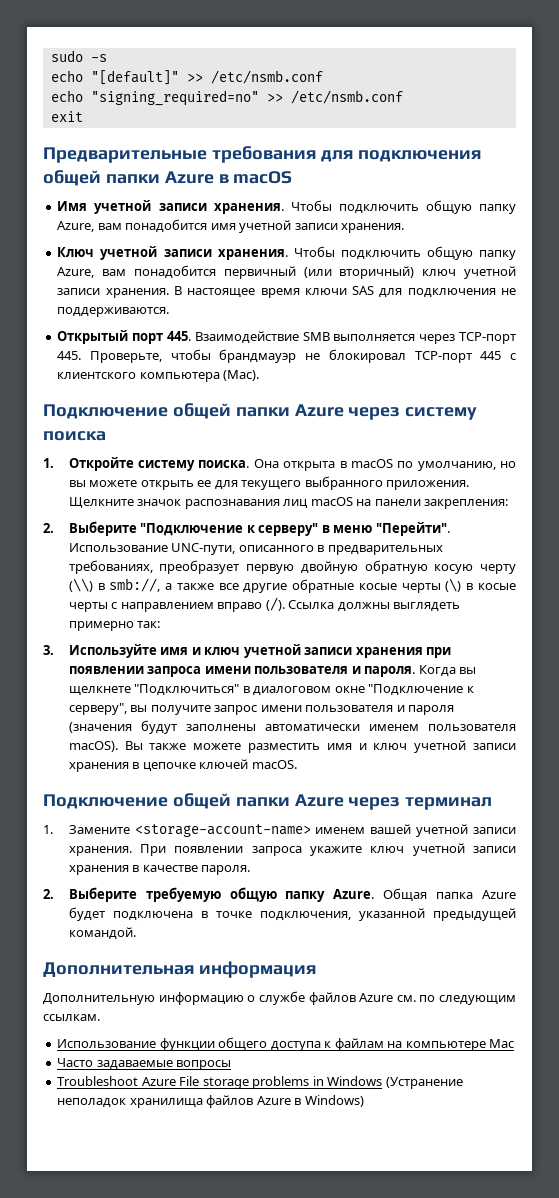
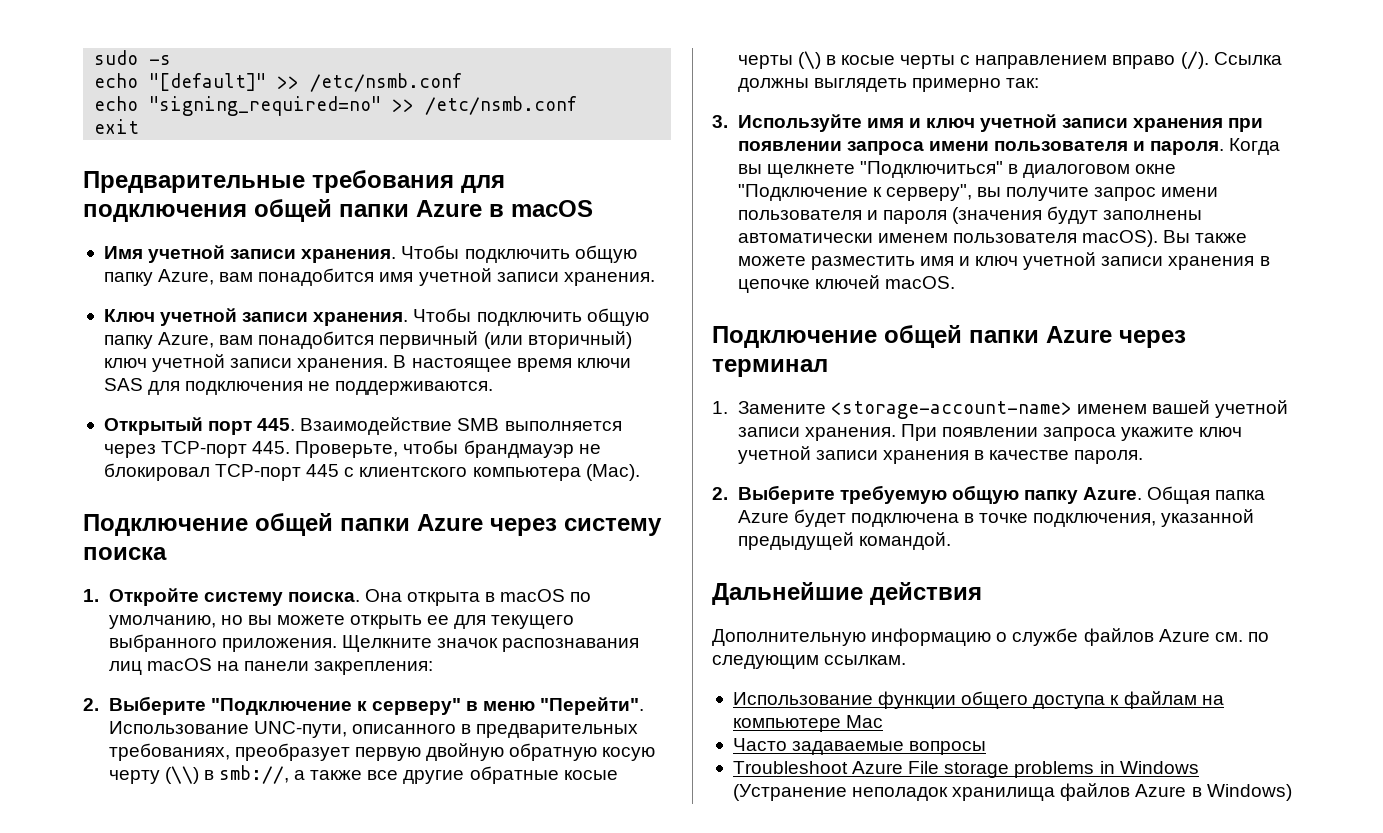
- Дополнительная информация
+ Дальнейшие действия

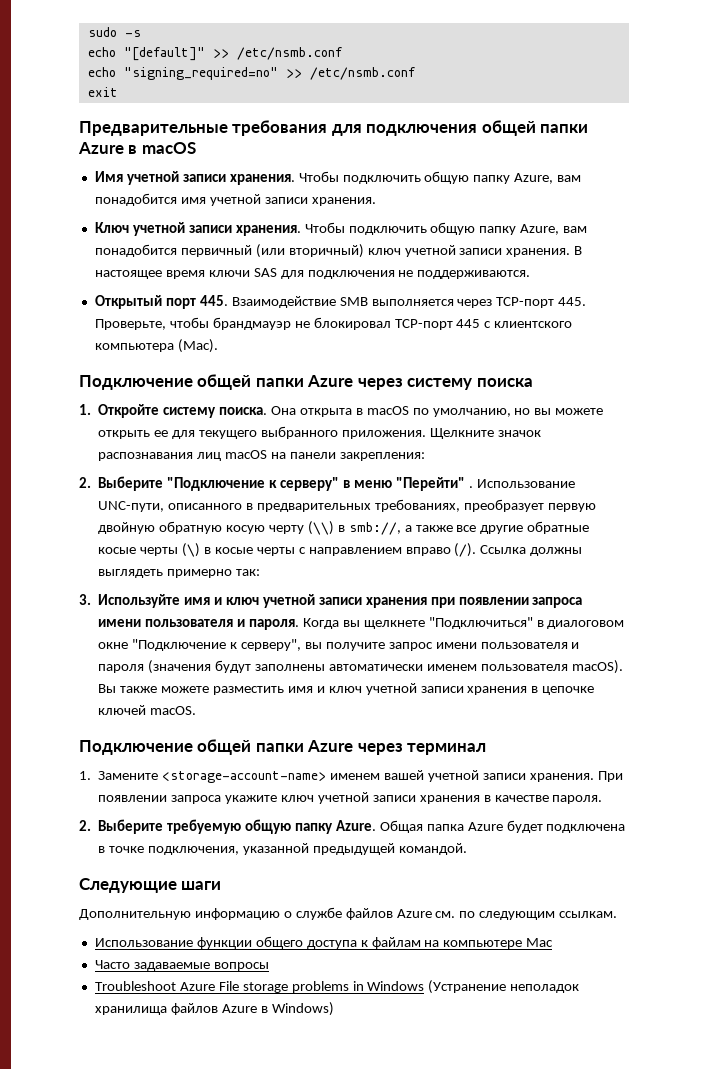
- 2. Выберите "Подключение к серверу" в меню "Перейти".
+ 2. Выберите "Подключение к серверу" в меню "Перейти" .
- Дальнейшие действия
+ Следующие шаги

